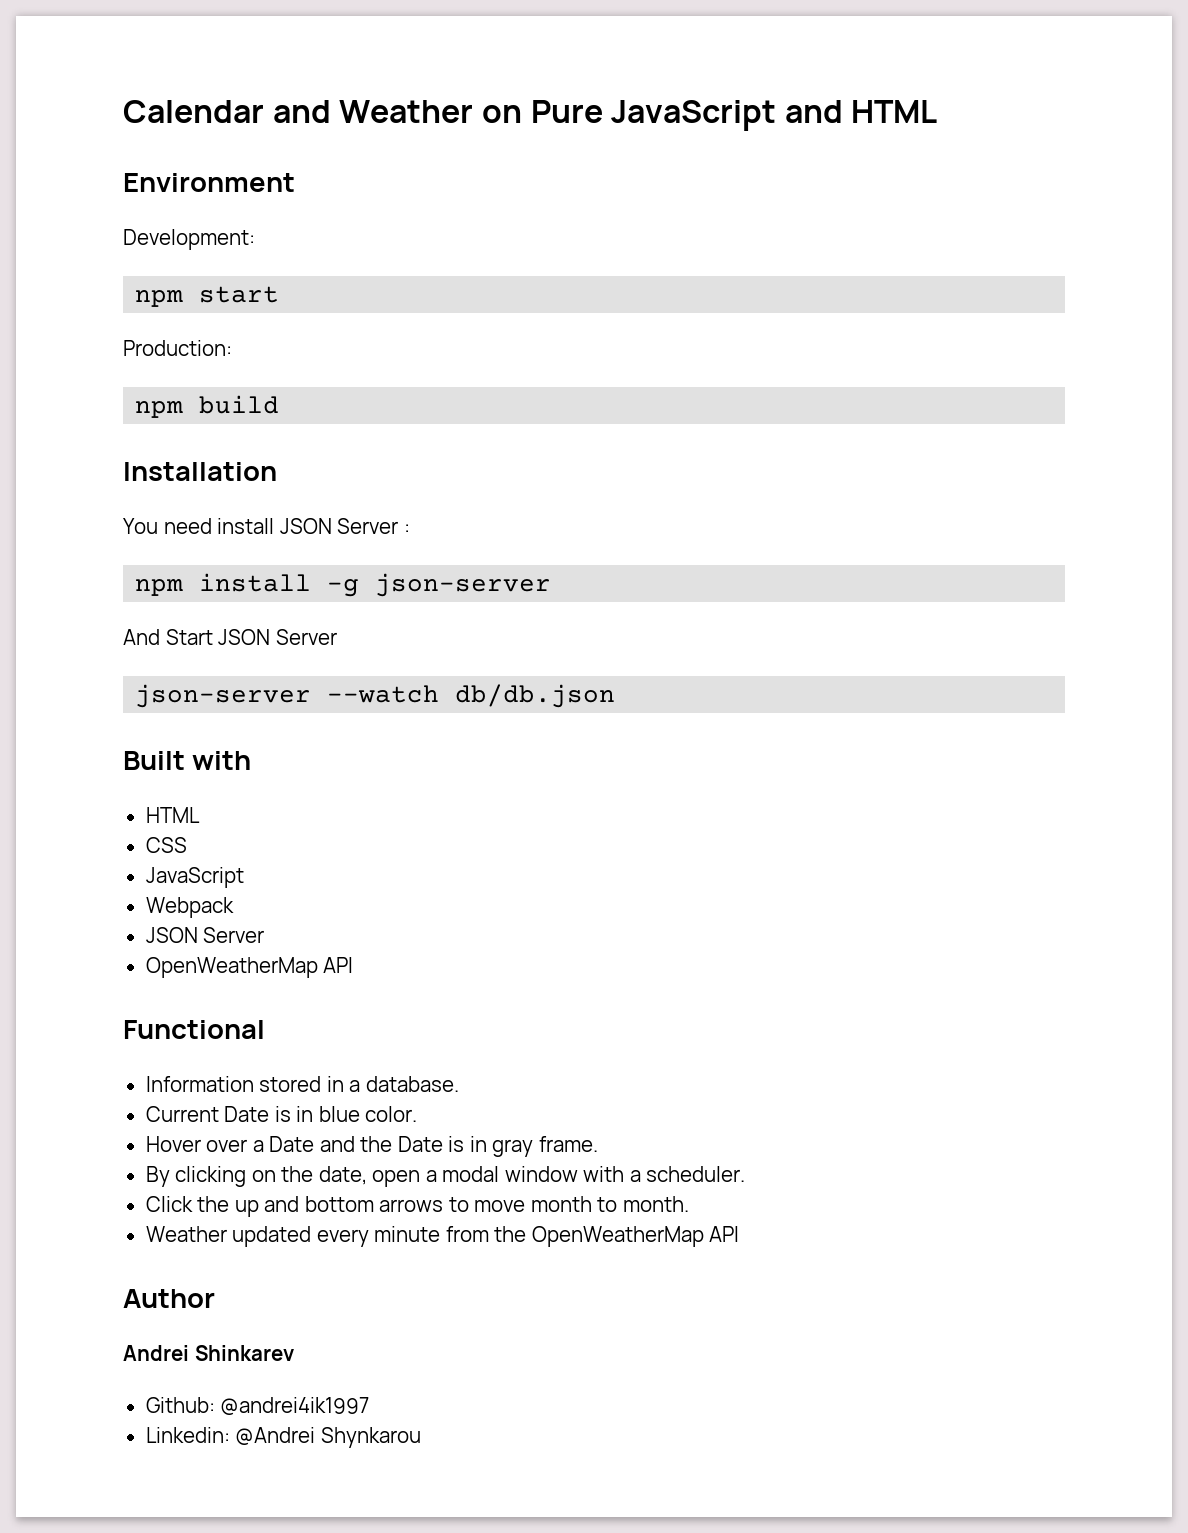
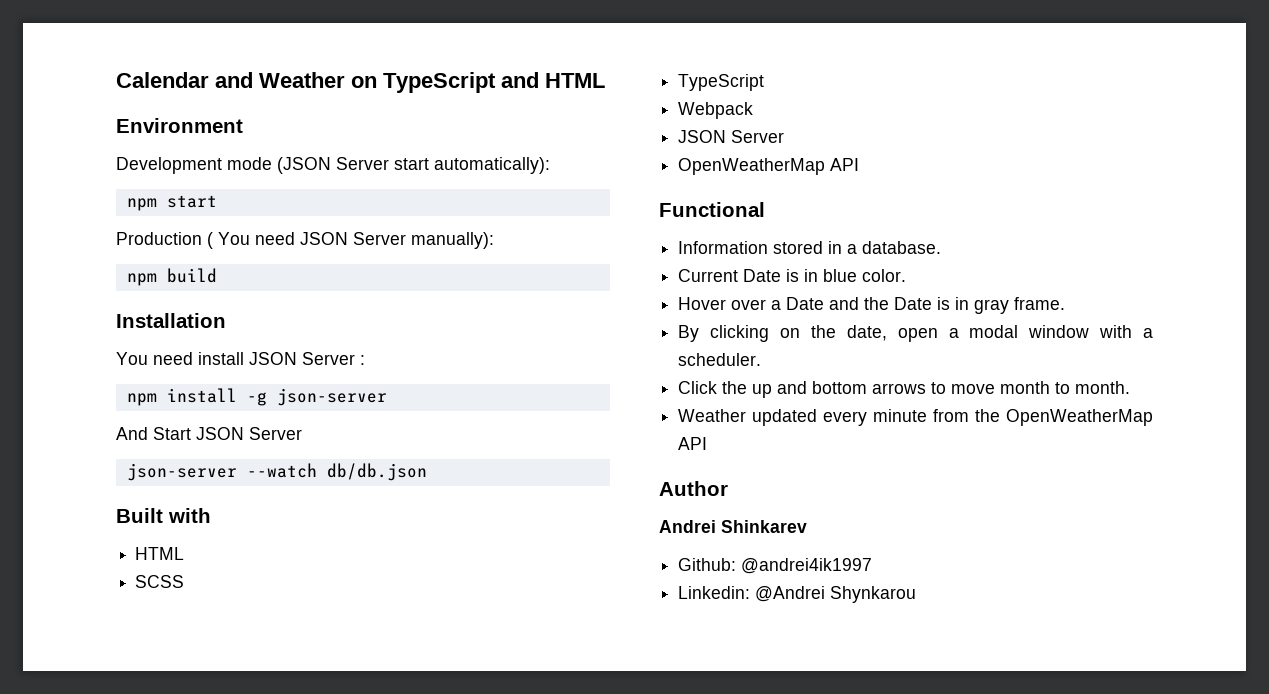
- Calendar and Weather on Pure JavaScript and HTML
+ Calendar and Weather on TypeScript and HTML
- Development:
+ Development mode (JSON Server start automatically):
  npm start
- Production:
+ Production ( You need JSON Server manually):
- CSS
- JavaScript
+ SCSS
+ TypeScript

